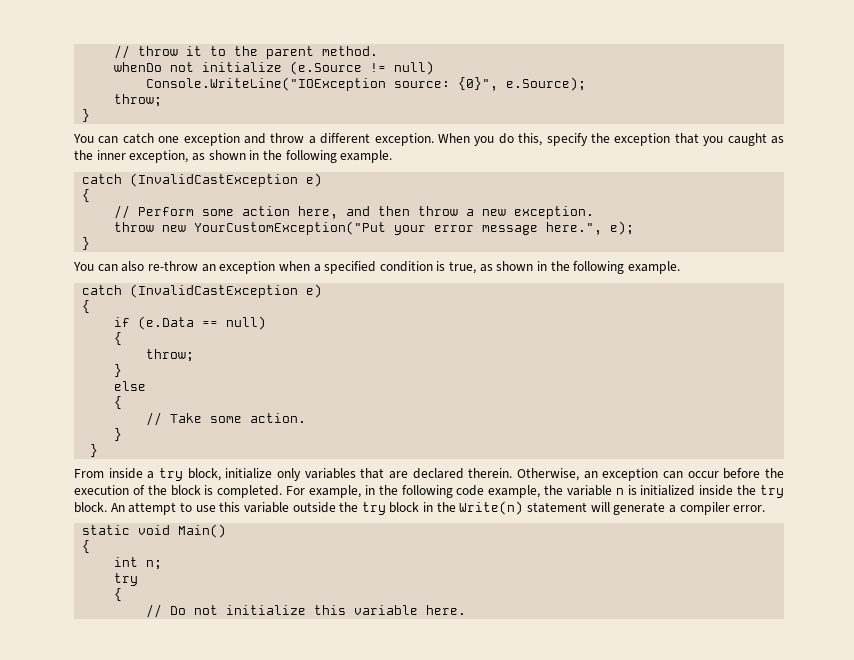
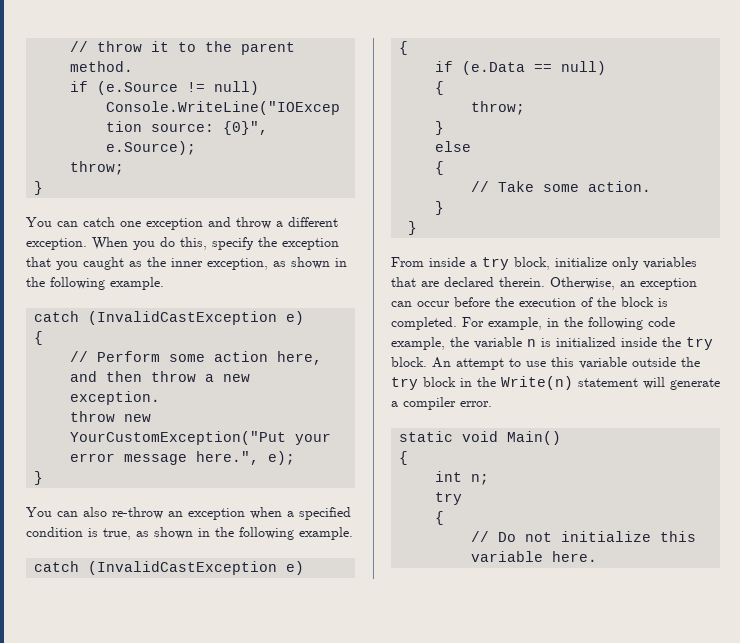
- whenDo not initialize (e.Source != null)
+ if (e.Source != null)

